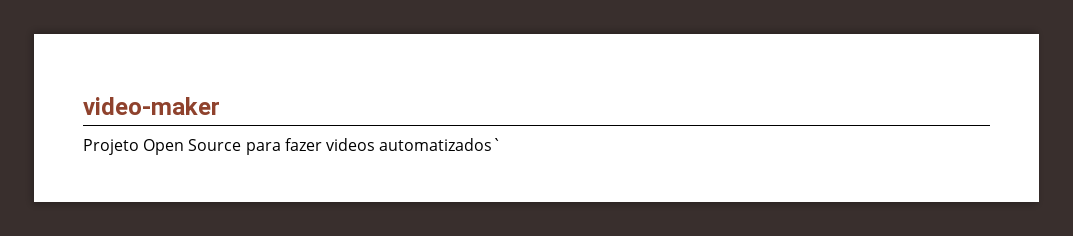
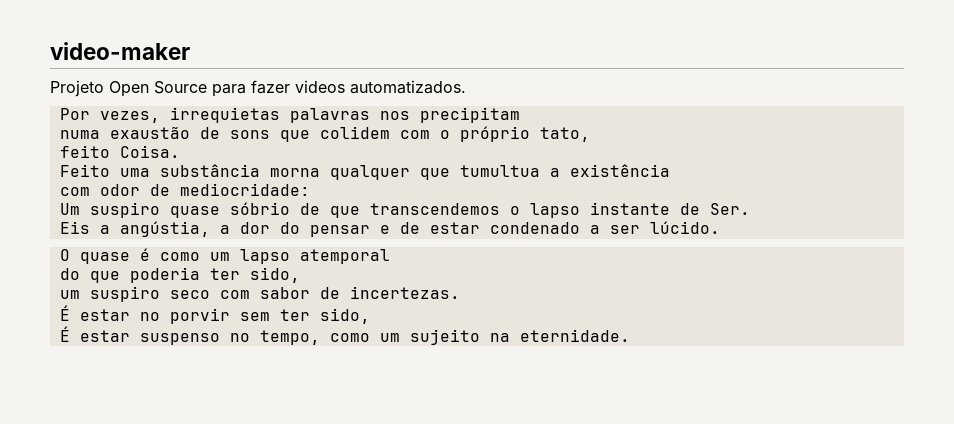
- Projeto Open Source para fazer videos automatizados`
+ Projeto Open Source para fazer videos automatizados.
+ Por vezes, irrequietas palavras nos precipitam
+ numa exaustão de sons que colidem com o próprio tato,
+ feito Coisa.
+ Feito uma substância morna qualquer que tumultua a existência
+ com odor de mediocridade:
+ Um suspiro quase sóbrio de que transcendemos o lapso instante de Ser.
+ Eis a angústia, a dor do pensar e de estar condenado a ser lúcido.
+ O quase é como um lapso atemporal
+ do que poderia ter sido,
+ um suspiro seco com sabor de incertezas.
+ É estar no porvir sem ter sido,
+ É estar suspenso no tempo, como um sujeito na eternidade.

